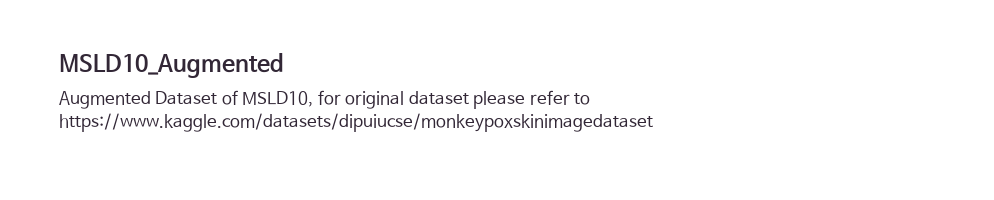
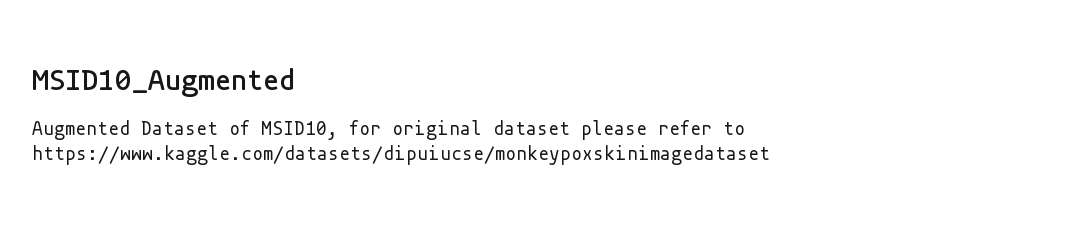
- MSLD10_Augmented
+ MSID10_Augmented
- Augmented Dataset of MSLD10, for original dataset please refer to https://www.kaggle.com/datasets/dipuiucse/monkeypoxskinimagedataset
+ Augmented Dataset of MSID10, for original dataset please refer to https://www.kaggle.com/datasets/dipuiucse/monkeypoxskinimagedataset

